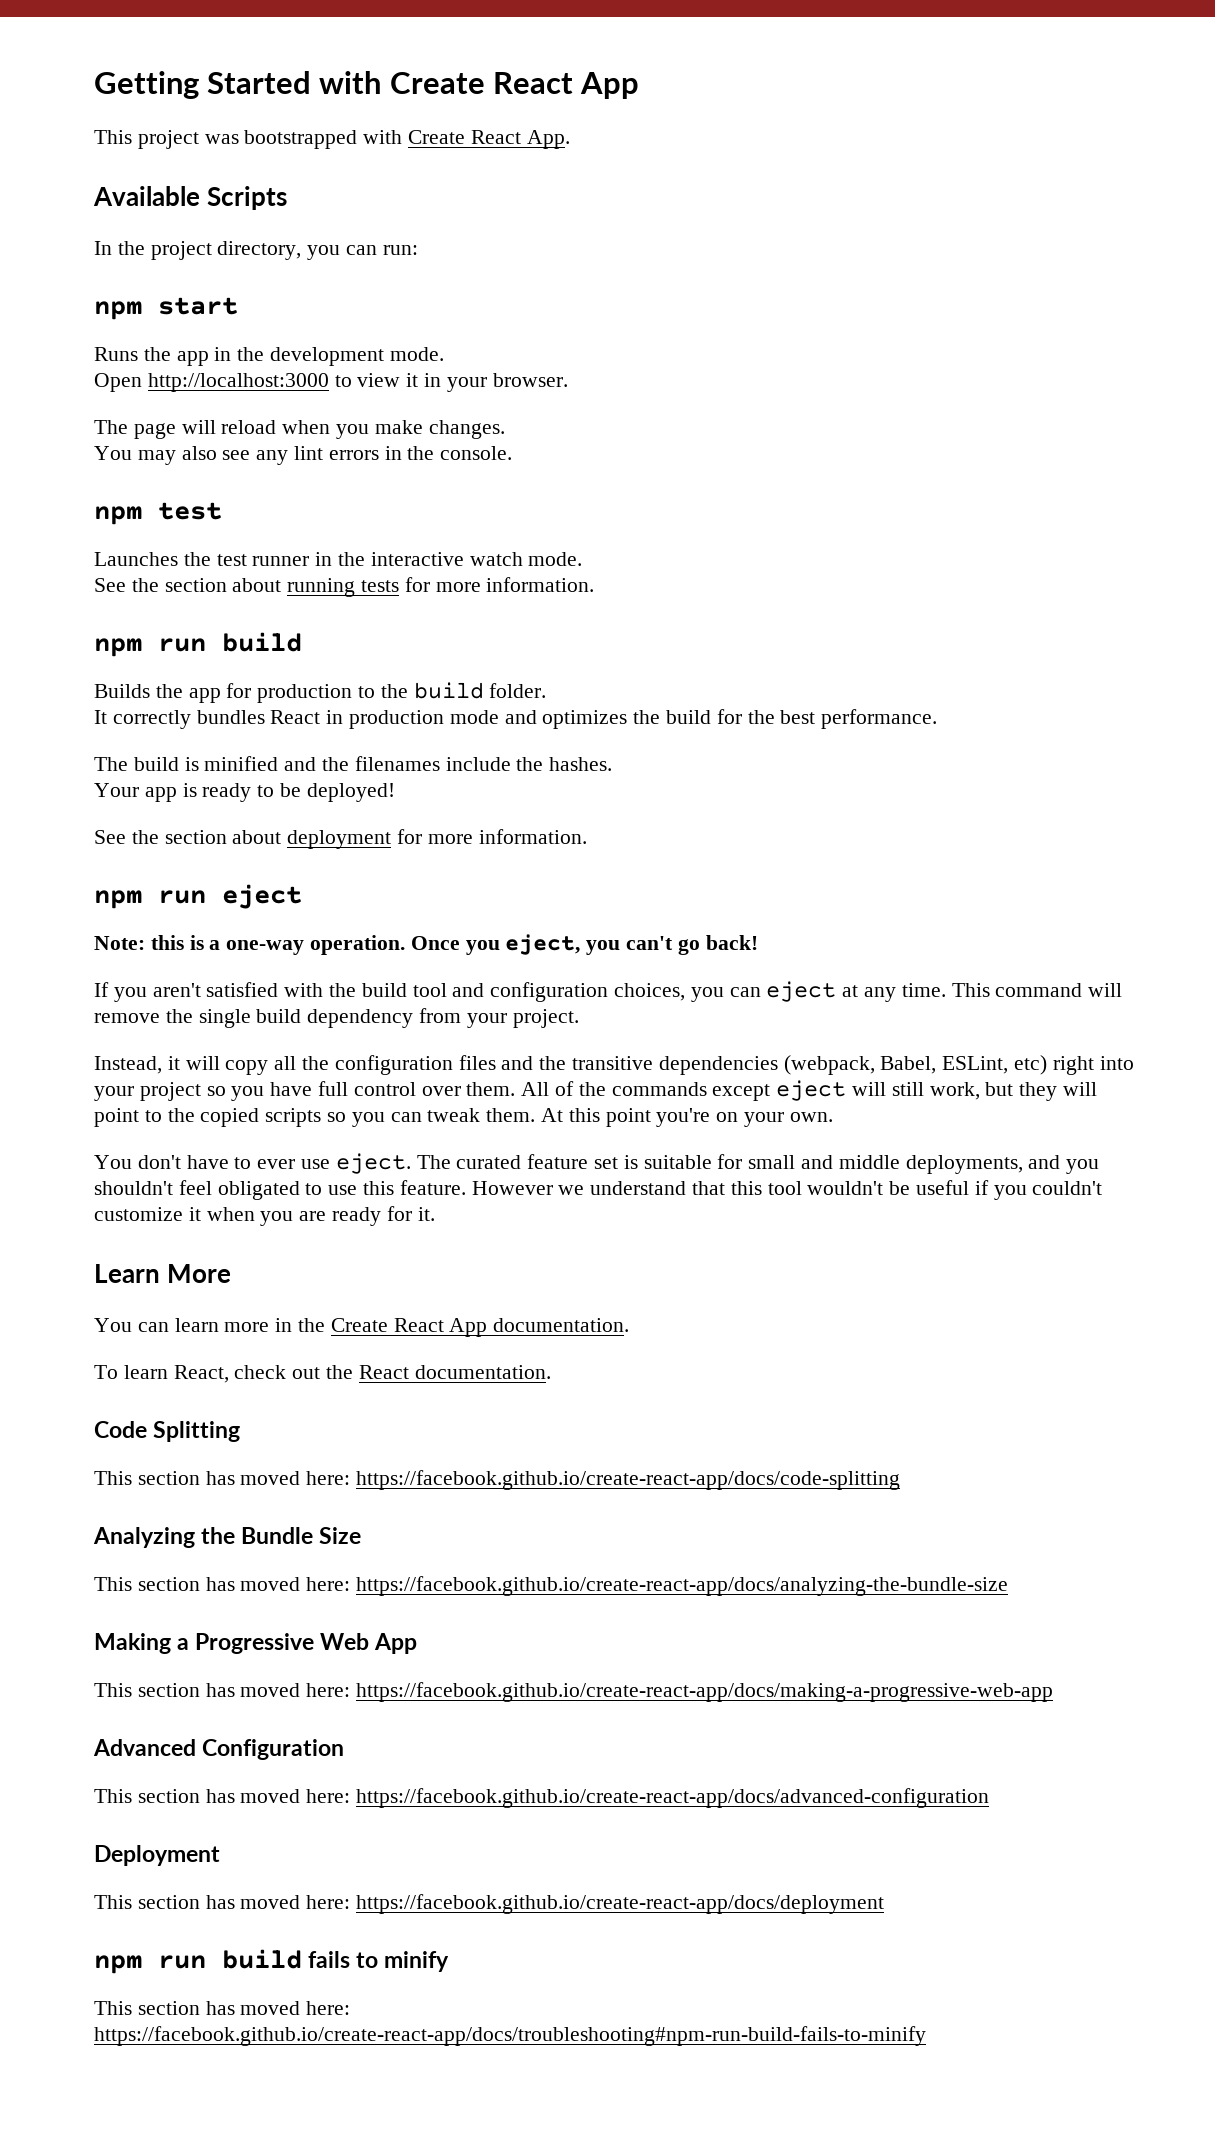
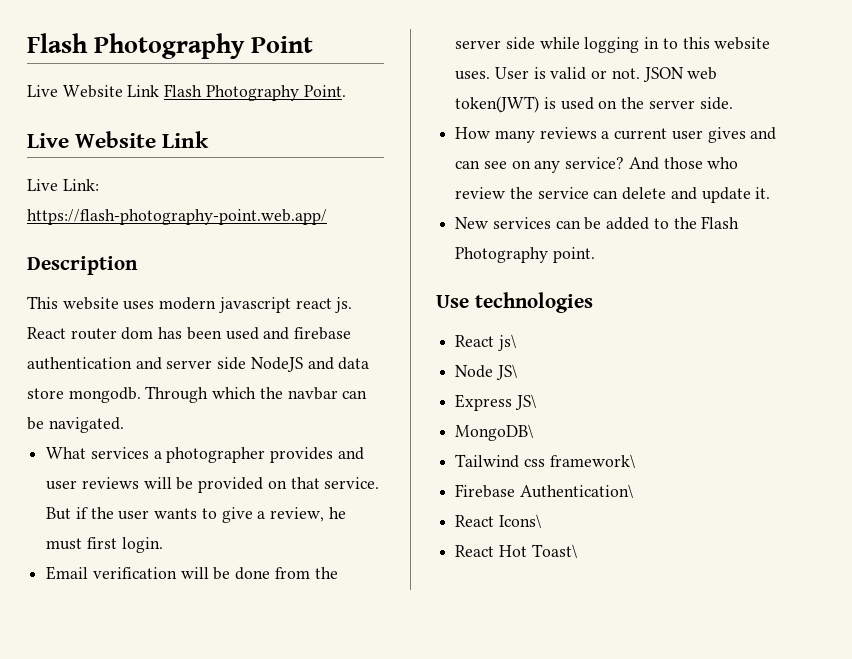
- Getting Started with Create React App
- This project was bootstrapped with Create React App.
- Available Scripts
- In the project directory, you can run:
- npm start
- Runs the app in the development mode.
- Open http://localhost:3000 to view it in your browser.
- The page will reload when you make changes.
- You may also see any lint errors in the console.
- npm test
- Launches the test runner in the interactive watch mode.
- See the section about running tests for more information.
- npm run build
- Builds the app for production to the build folder.
- It correctly bundles React in production mode and optimizes the build for the best performance.
- The build is minified and the filenames include the hashes.
- Your app is ready to be deployed!
- See the section about deployment for more information.
- npm run eject
- Note: this is a one-way operation. Once you eject, you can't go back!
- If you aren't satisfied with the build tool and configuration choices, you can eject at any time. This command will remove the single build dependency from your project.
- Instead, it will copy all the configuration files and the transitive dependencies (webpack, Babel, ESLint, etc) right into your project so you have full control over them. All of the commands except eject will still work, but they will point to the copied scripts so you can tweak them. At this point you're on your own.
- You don't have to ever use eject. The curated feature set is suitable for small and middle deployments, and you shouldn't feel obligated to use this feature. However we understand that this tool wouldn't be useful if you couldn't customize it when you are ready for it.
- Learn More
- You can learn more in the Create React App documentation.
- To learn React, check out the React documentation.
- Code Splitting
- This section has moved here: https://facebook.github.io/create-react-app/docs/code-splitting
- Analyzing the Bundle Size
- This section has moved here: https://facebook.github.io/create-react-app/docs/analyzing-the-bundle-size
- Making a Progressive Web App
- This section has moved here: https://facebook.github.io/create-react-app/docs/making-a-progressive-web-app
- Advanced Configuration
- This section has moved here: https://facebook.github.io/create-react-app/docs/advanced-configuration
- Deployment
- This section has moved here: https://facebook.github.io/create-react-app/docs/deployment
- npm run build fails to minify
- This section has moved here: https://facebook.github.io/create-react-app/docs/troubleshooting#npm-run-build-fails-to-minify
+ Flash Photography Point
+ Live Website Link Flash Photography Point.
+ Live Website Link
+ Live Link: https://flash-photography-point.web.app/
+ Description
+ This website uses modern javascript react js. React router dom has been used and firebase authentication and server side NodeJS and data store mongodb. Through which the navbar can be navigated.
+ What services a photographer provides and user reviews will be provided on that service. But if the user wants to give a review, he must first login.
+ Email verification will be done from the server side while logging in to this website uses. User is valid or not. JSON web token(JWT) is used on the server side.
+ How many reviews a current user gives and can see on any service? And those who review the service can delete and update it.
+ New services can be added to the Flash Photography point.
+ Use technologies
+ React js\
+ Node JS\
+ Express JS\
+ MongoDB\
+ Tailwind css framework\
+ Firebase Authentication\
+ React Icons\
+ React Hot Toast\

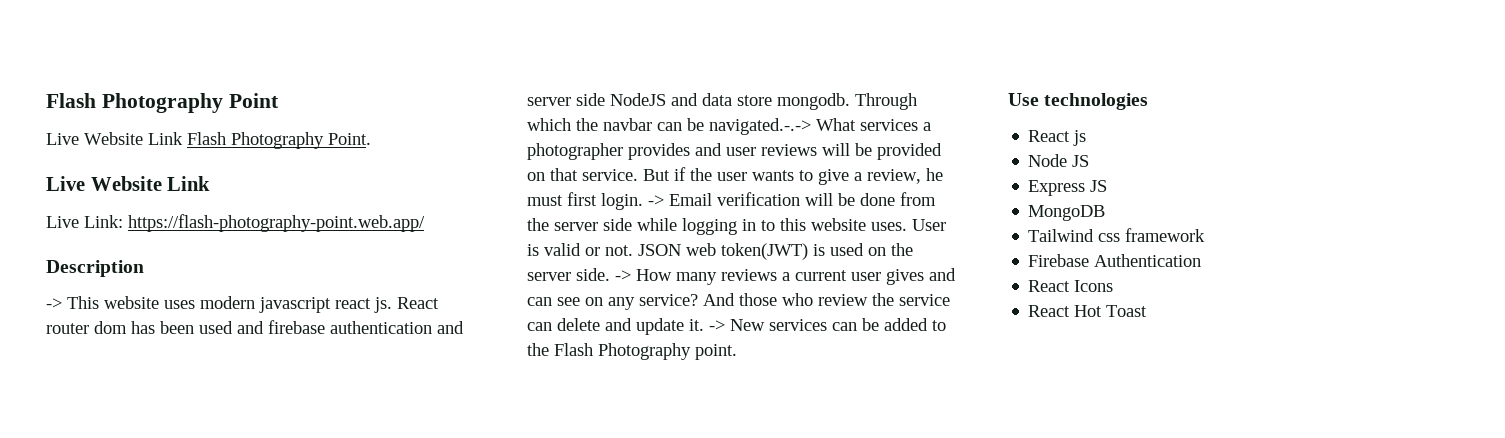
- This website uses modern javascript react js.
+ -> This website uses modern javascript react js.
- Through which the navbar can be navigated.
- What services a photographer provides and user reviews will be provided on that service.
+ Through which the navbar can be navigated.-.-> What services a photographer provides and user reviews will be provided on that service.
- But if the user wants to give a review, he must first login.
- Email verification will be done from the server side while logging in to this website uses.
+ But if the user wants to give a review, he must first login. -> Email verification will be done from the server side while logging in to this website uses.
- JSON web token(JWT) is used on the server side.
- How many reviews a current user gives and can see on any service?
+ JSON web token(JWT) is used on the server side. -> How many reviews a current user gives and can see on any service?
- And those who review the service can delete and update it.
- New services can be added to the Flash Photography point.
+ And those who review the service can delete and update it. -> New services can be added to the Flash Photography point.
- React js\
+ React js
- Node JS\
+ Node JS
- Express JS\
- MongoDB\
+ Express JS
+ MongoDB
- Tailwind css framework\
+ Tailwind css framework
- Firebase Authentication\
- React Icons\
+ Firebase Authentication
+ React Icons
- React Hot Toast\
+ React Hot Toast

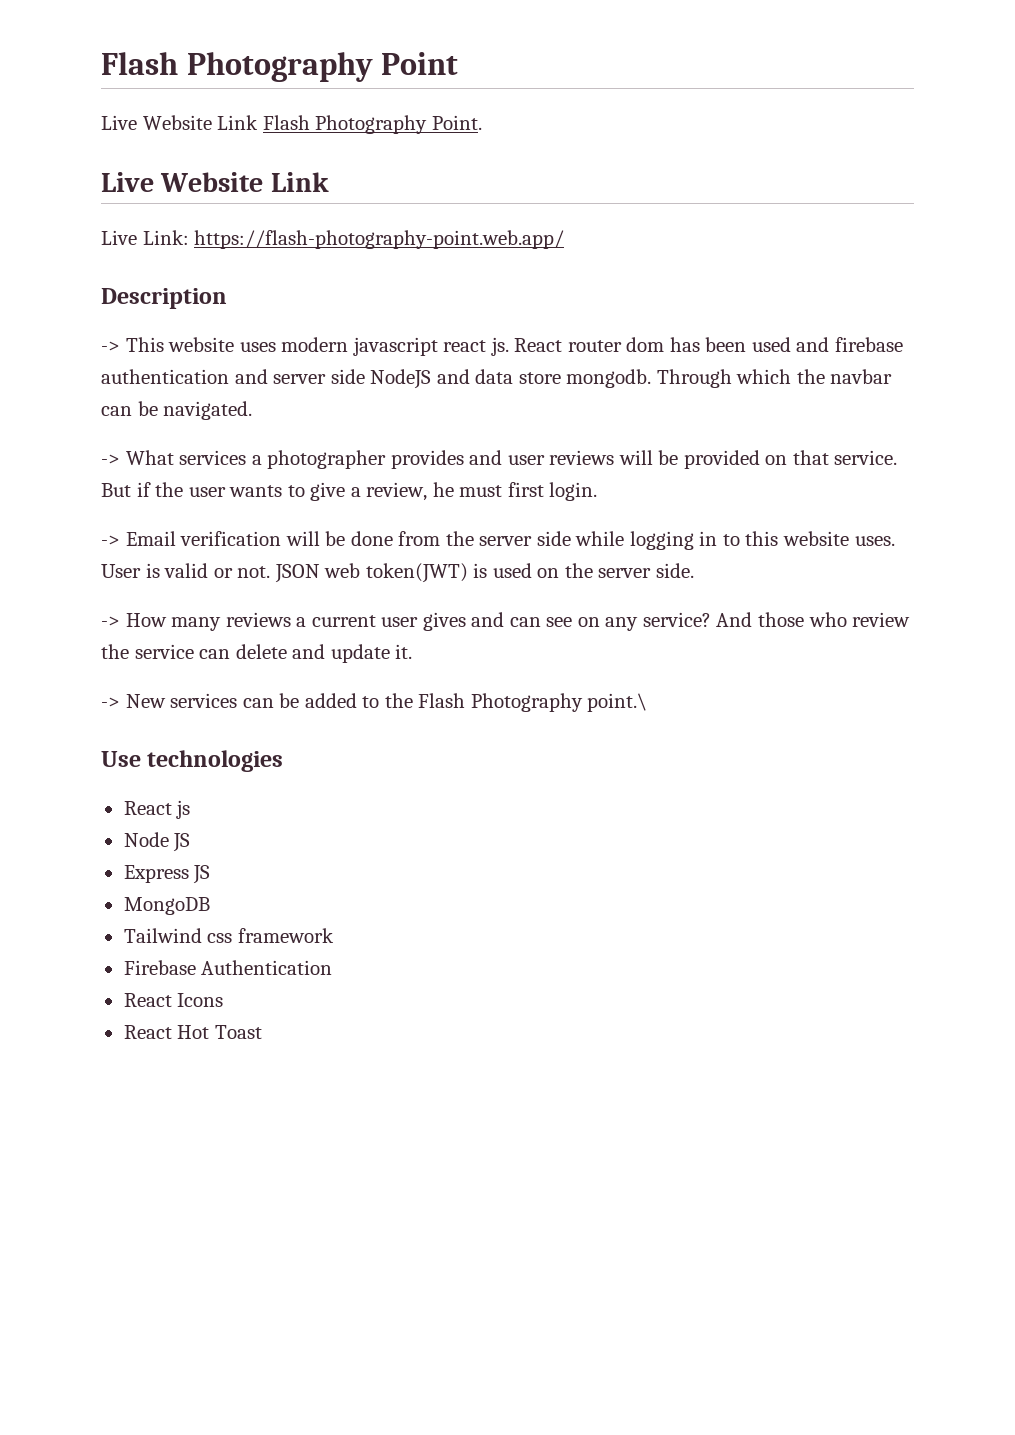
- Through which the navbar can be navigated.-.-> What services a photographer provides and user reviews will be provided on that service.
+ Through which the navbar can be navigated.
+ -> What services a photographer provides and user reviews will be provided on that service.
- But if the user wants to give a review, he must first login. -> Email verification will be done from the server side while logging in to this website uses.
+ But if the user wants to give a review, he must first login.
+ -> Email verification will be done from the server side while logging in to this website uses.
- JSON web token(JWT) is used on the server side. -> How many reviews a current user gives and can see on any service?
+ JSON web token(JWT) is used on the server side.
+ -> How many reviews a current user gives and can see on any service?
- And those who review the service can delete and update it. -> New services can be added to the Flash Photography point.
+ And those who review the service can delete and update it.
+ -> New services can be added to the Flash Photography point.\

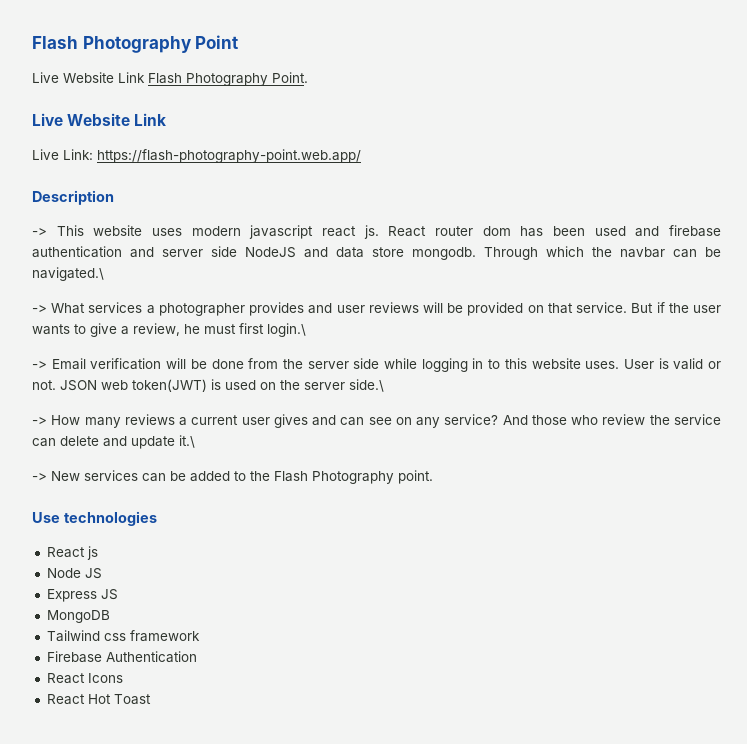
- Through which the navbar can be navigated.
+ Through which the navbar can be navigated.\
- But if the user wants to give a review, he must first login.
+ But if the user wants to give a review, he must first login.\
- JSON web token(JWT) is used on the server side.
+ JSON web token(JWT) is used on the server side.\
- And those who review the service can delete and update it.
+ And those who review the service can delete and update it.\
- -> New services can be added to the Flash Photography point.\
+ -> New services can be added to the Flash Photography point.

